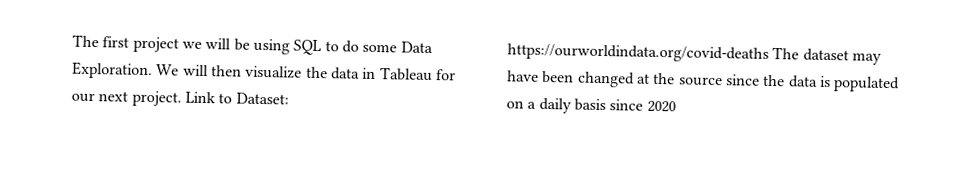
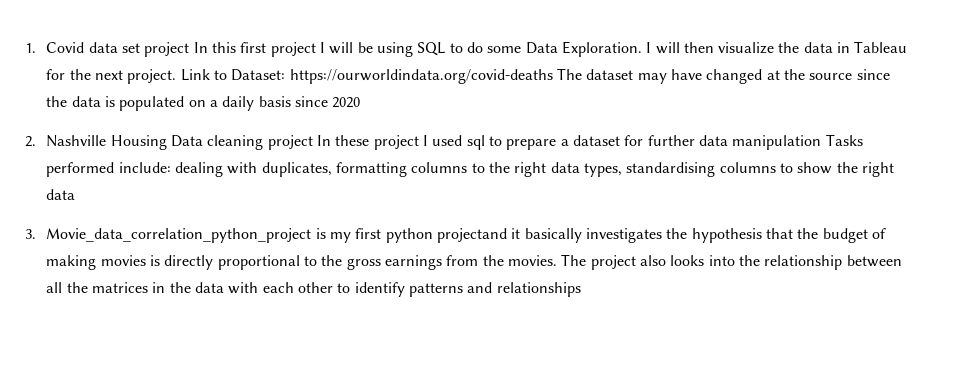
- The first project we will be using SQL to do some Data Exploration.
+ 1. Covid data set project In this first project I will be using SQL to do some Data Exploration.
- We will then visualize the data in Tableau for our next project.
+ I will then visualize the data in Tableau for the next project.
- Link to Dataset: https://ourworldindata.org/covid-deaths The dataset may have been changed at the source since the data is populated on a daily basis since 2020
+ Link to Dataset: https://ourworldindata.org/covid-deaths The dataset may have changed at the source since the data is populated on a daily basis since 2020
+ 2. Nashville Housing Data cleaning project In these project I used sql to prepare a dataset for further data manipulation Tasks performed include: dealing with duplicates, formatting columns to the right data types, standardising columns to show the right data
+ 3. Movie_data_correlation_python_project is my first python projectand it basically investigates the hypothesis that the budget of making movies is directly proportional to the gross earnings from the movies. The project also looks into the relationship between all the matrices in the data with each other to identify patterns and relationships

